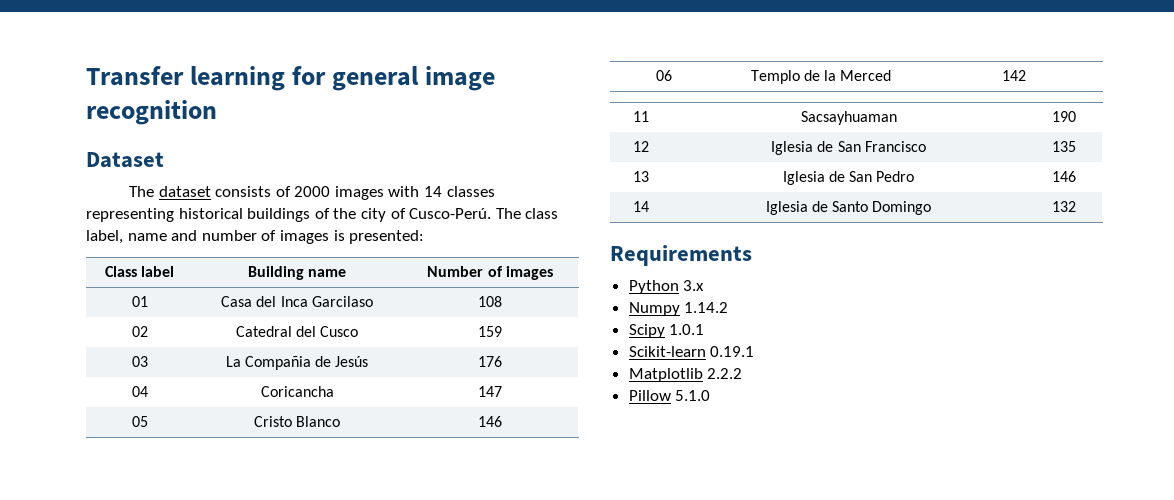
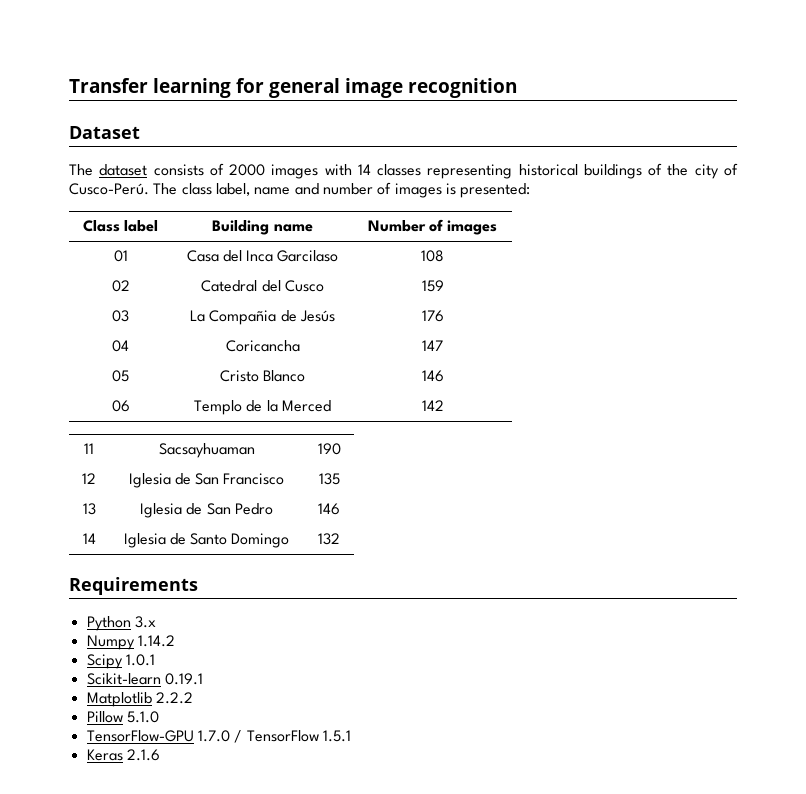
+ TensorFlow-GPU 1.7.0 / TensorFlow 1.5.1
+ Keras 2.1.6

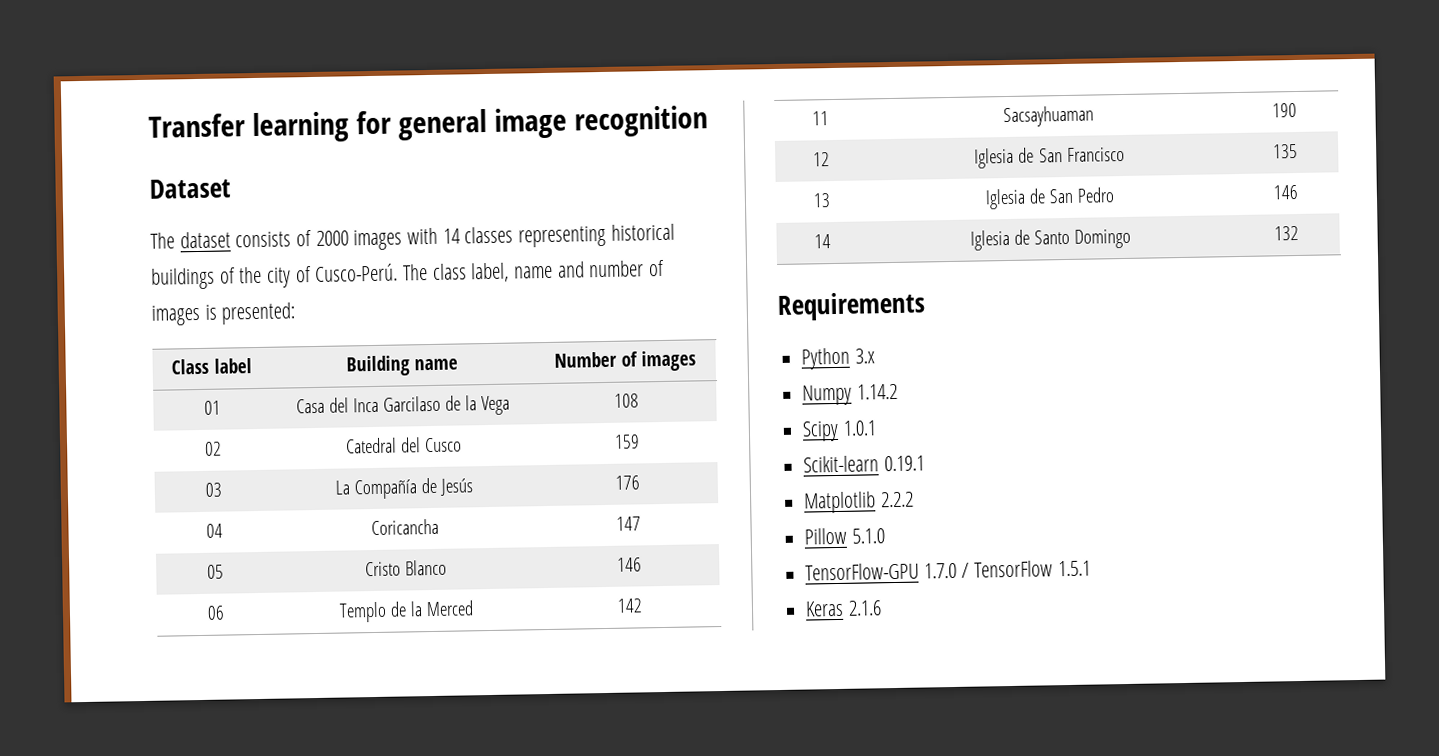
- 01 | Casa del Inca Garcilaso | 108
+ 01 | Casa del Inca Garcilaso de la Vega | 108
- 03 | La Compañia de Jesús | 176
+ 03 | La Compañía de Jesús | 176

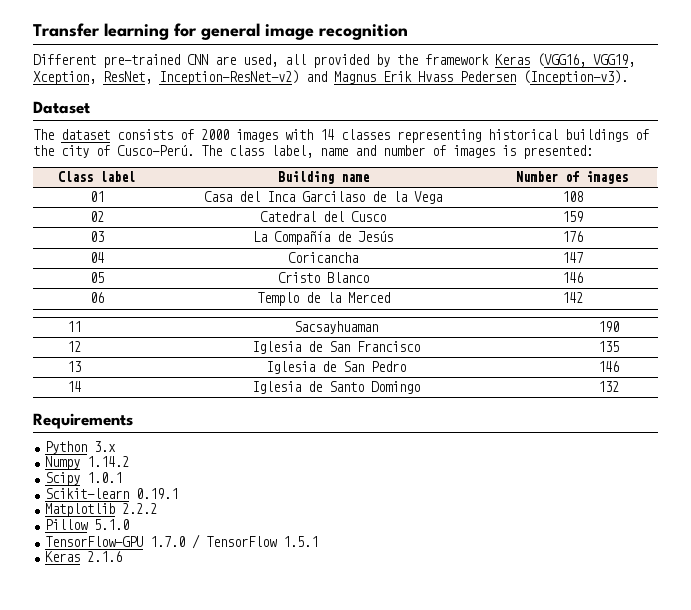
+ Different pre-trained CNN are used, all provided by the framework Keras (VGG16, VGG19, Xception, ResNet, Inception-ResNet-v2) and Magnus Erik Hvass Pedersen (Inception-v3).

